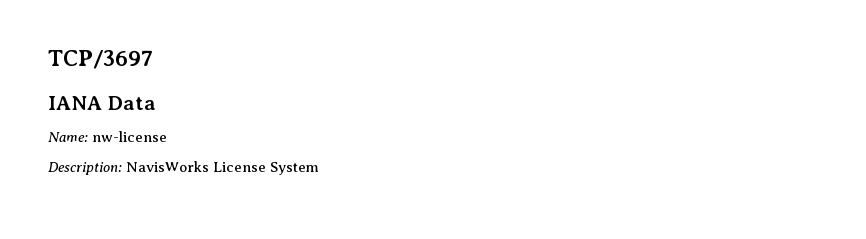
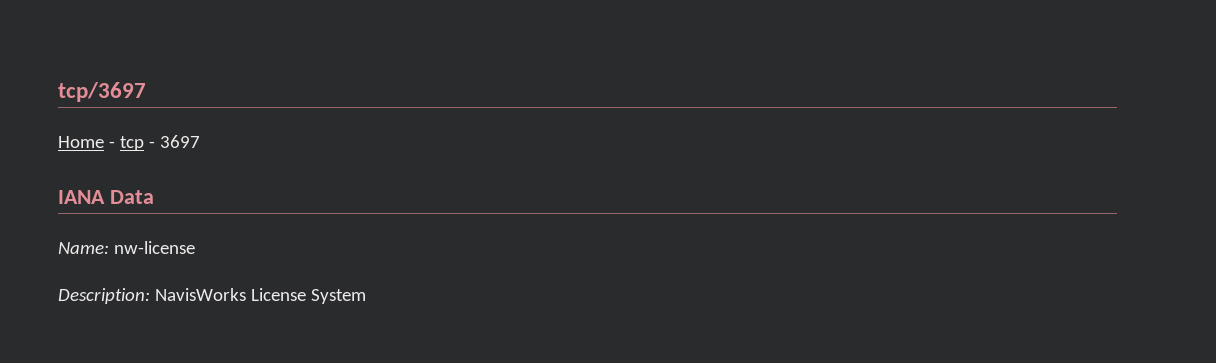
- TCP/3697
+ tcp/3697
+ Home - tcp - 3697

